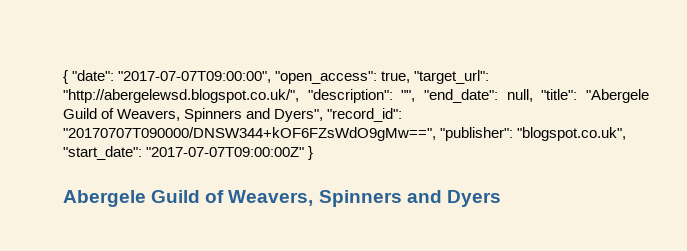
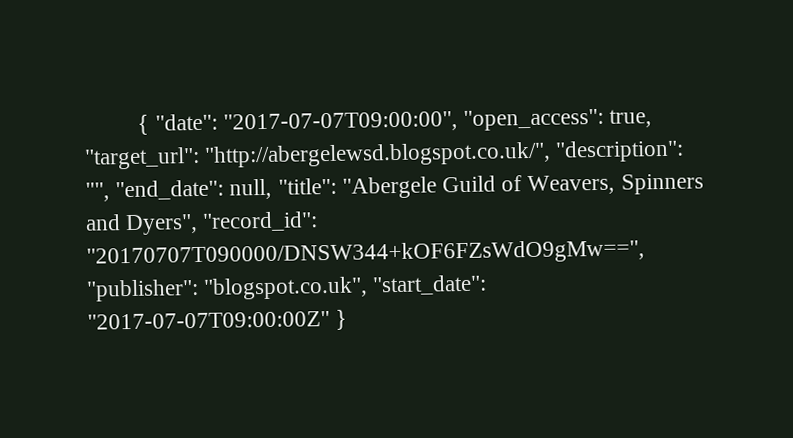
- Abergele Guild of Weavers, Spinners and Dyers

